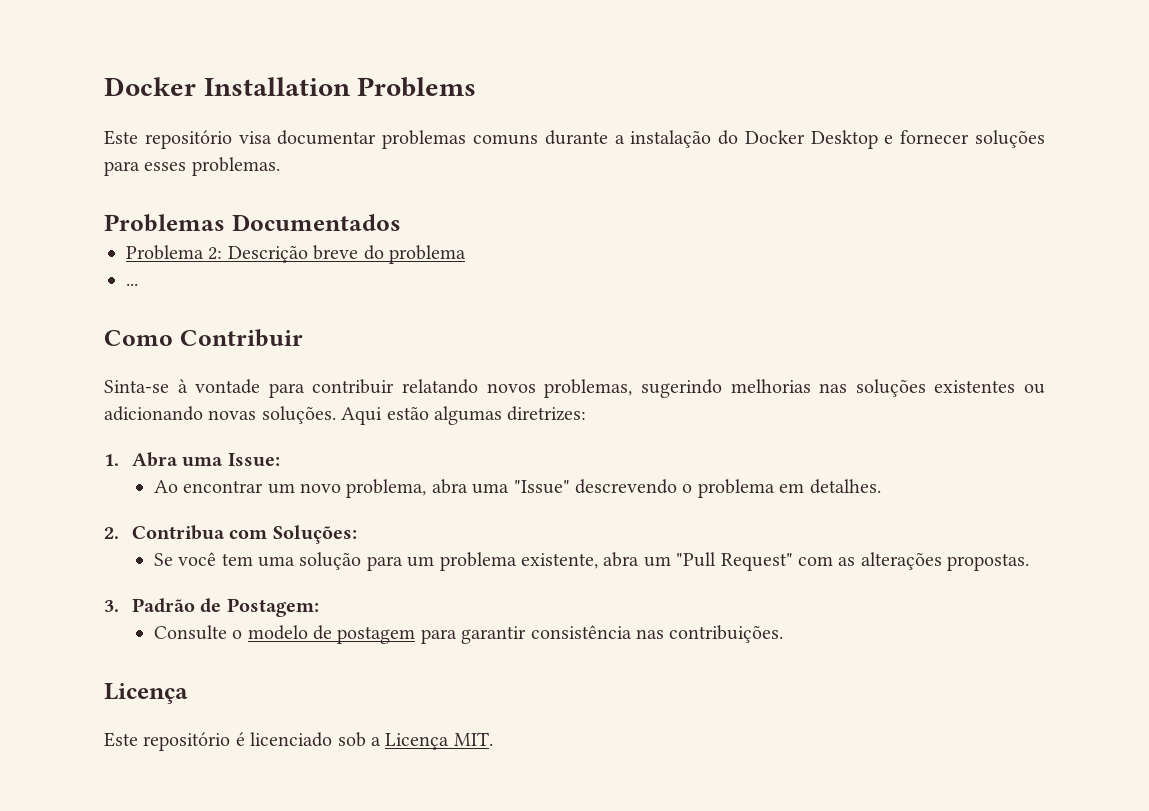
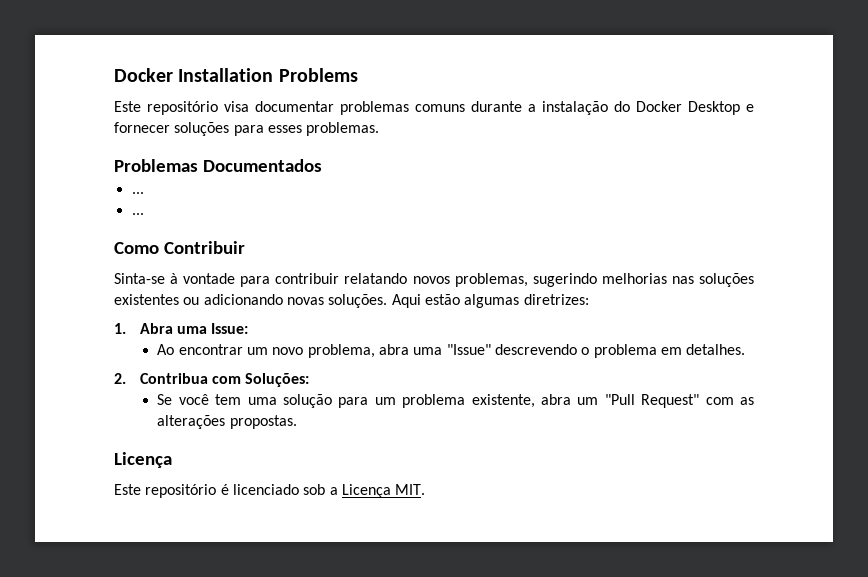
  Problemas Documentados
- Problema 2: Descrição breve do problema
+ ...
- 3. Padrão de Postagem:
- Consulte o modelo de postagem para garantir consistência nas contribuições.

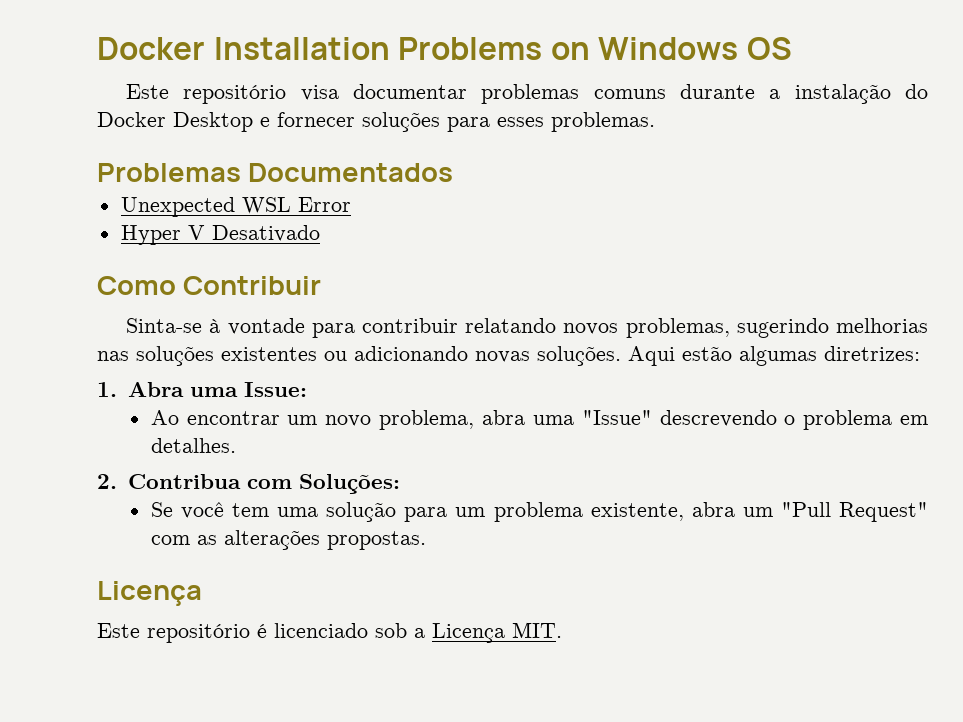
- Docker Installation Problems
+ Docker Installation Problems on Windows OS
  Problemas Documentados
- ...
- ...
+ Unexpected WSL Error
+ Hyper V Desativado

